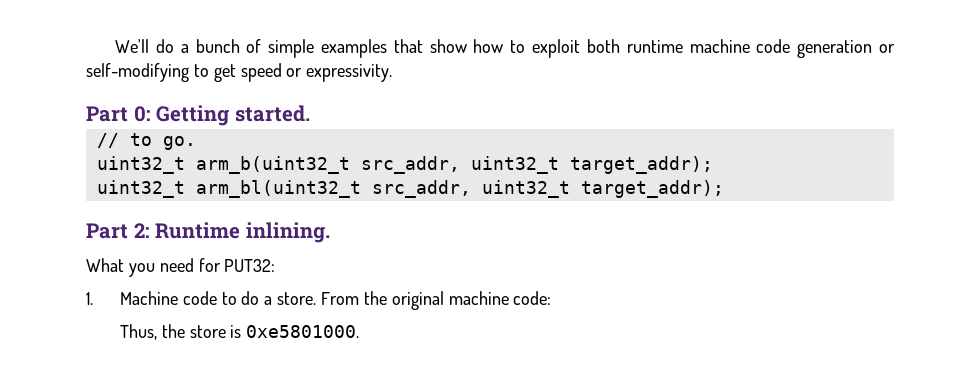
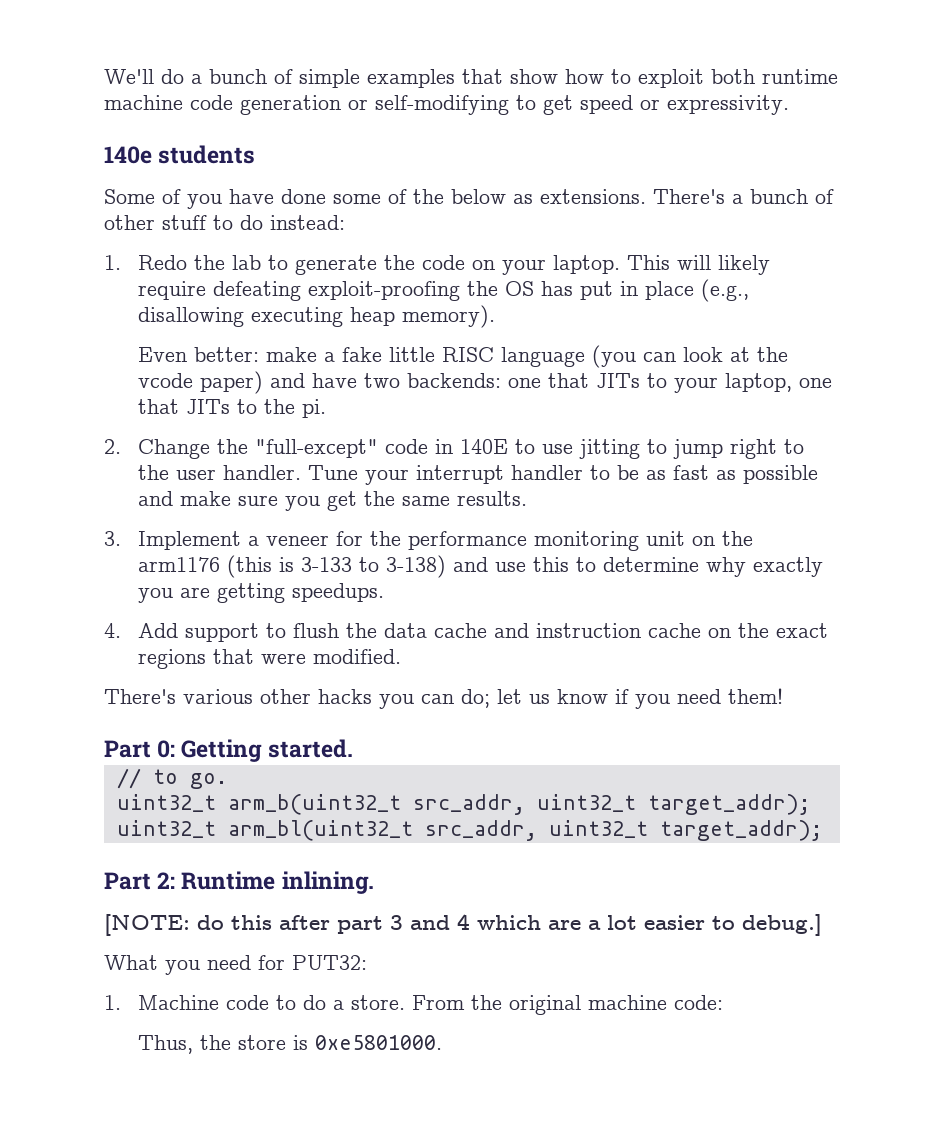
+ 140e students
+ Some of you have done some of the below as extensions. There's a bunch of other stuff to do instead:
+ 1. Redo the lab to generate the code on your laptop. This will likely require defeating exploit-proofing the OS has put in place (e.g., disallowing executing heap memory).
+ Even better: make a fake little RISC language (you can look at the vcode paper) and have two backends: one that JITs to your laptop, one that JITs to the pi.
+ 2. Change the "full-except" code in 140E to use jitting to jump right to the user handler. Tune your interrupt handler to be as fast as possible and make sure you get the same results.
+ 3. Implement a veneer for the performance monitoring unit on the arm1176 (this is 3-133 to 3-138) and use this to determine why exactly you are getting speedups.
+ 4. Add support to flush the data cache and instruction cache on the exact regions that were modified.
+ There's various other hacks you can do; let us know if you need them!
+ [NOTE: do this after part 3 and 4 which are a lot easier to debug.]

